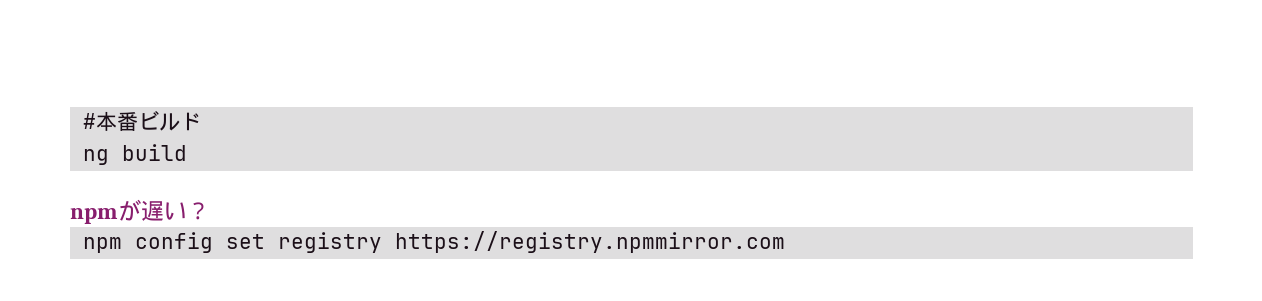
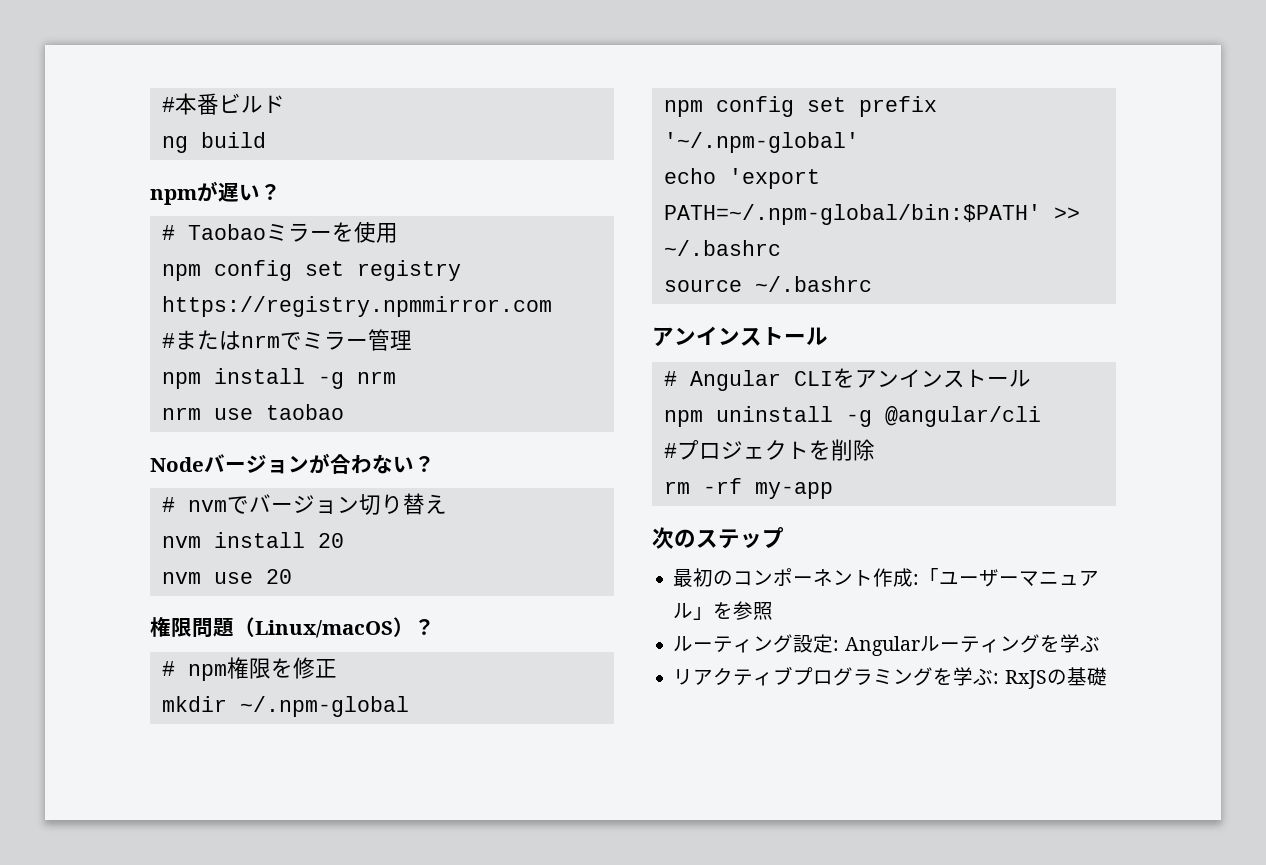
+ # Taobaoミラーを使用
+ #またはnrmでミラー管理
+ npm install -g nrm
+ nrm use taobao
+ Nodeバージョンが合わない？
+ # nvmでバージョン切り替え
+ nvm install 20
+ nvm use 20
+ 権限問題（Linux/macOS）？
+ # npm権限を修正
+ mkdir ~/.npm-global
+ npm config set prefix '~/.npm-global'
+ echo 'export PATH=~/.npm-global/bin:$PATH' >> ~/.bashrc
+ source ~/.bashrc
+ アンインストール
+ # Angular CLIをアンインストール
+ npm uninstall -g @angular/cli
+ #プロジェクトを削除
+ rm -rf my-app
+ 次のステップ
+ 最初のコンポーネント作成:「ユーザーマニュアル」を参照
+ ルーティング設定: Angularルーティングを学ぶ
+ リアクティブプログラミングを学ぶ: RxJSの基礎

